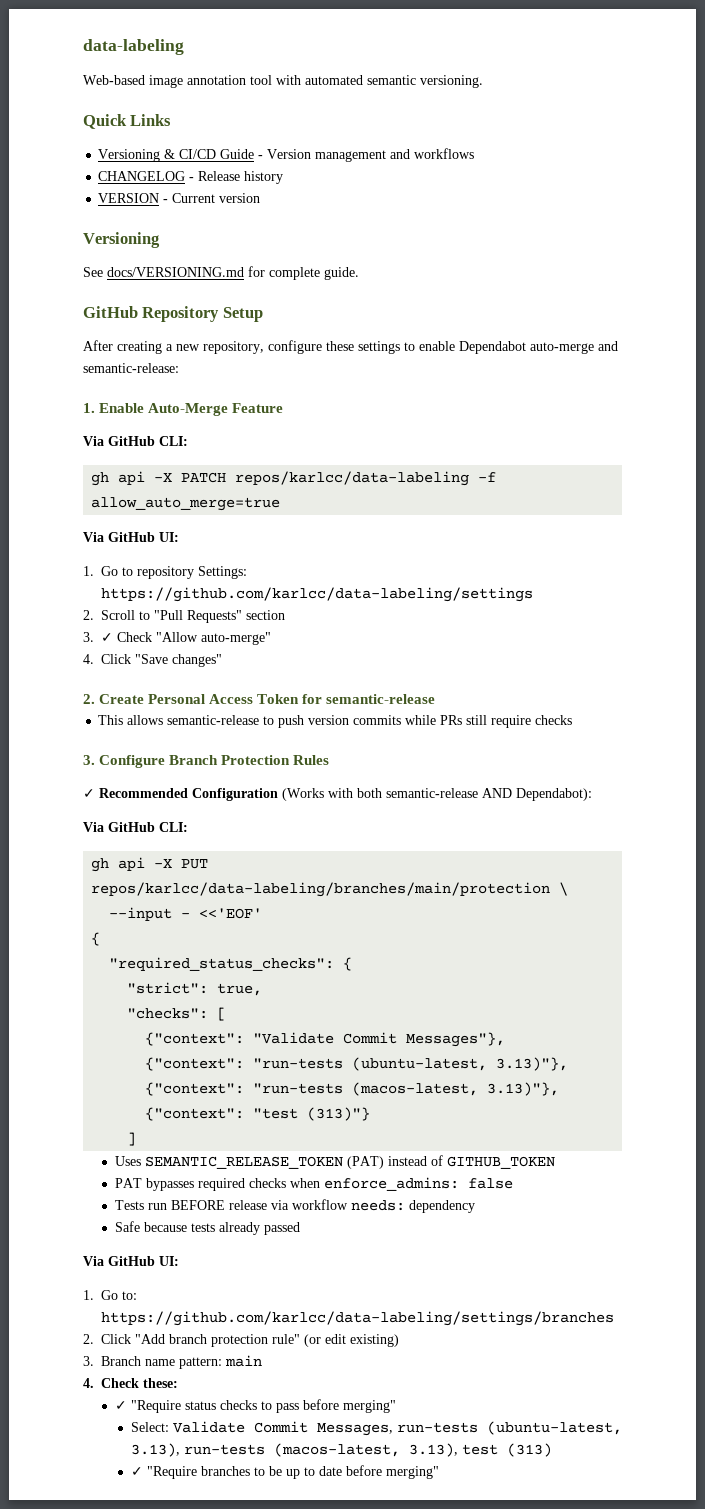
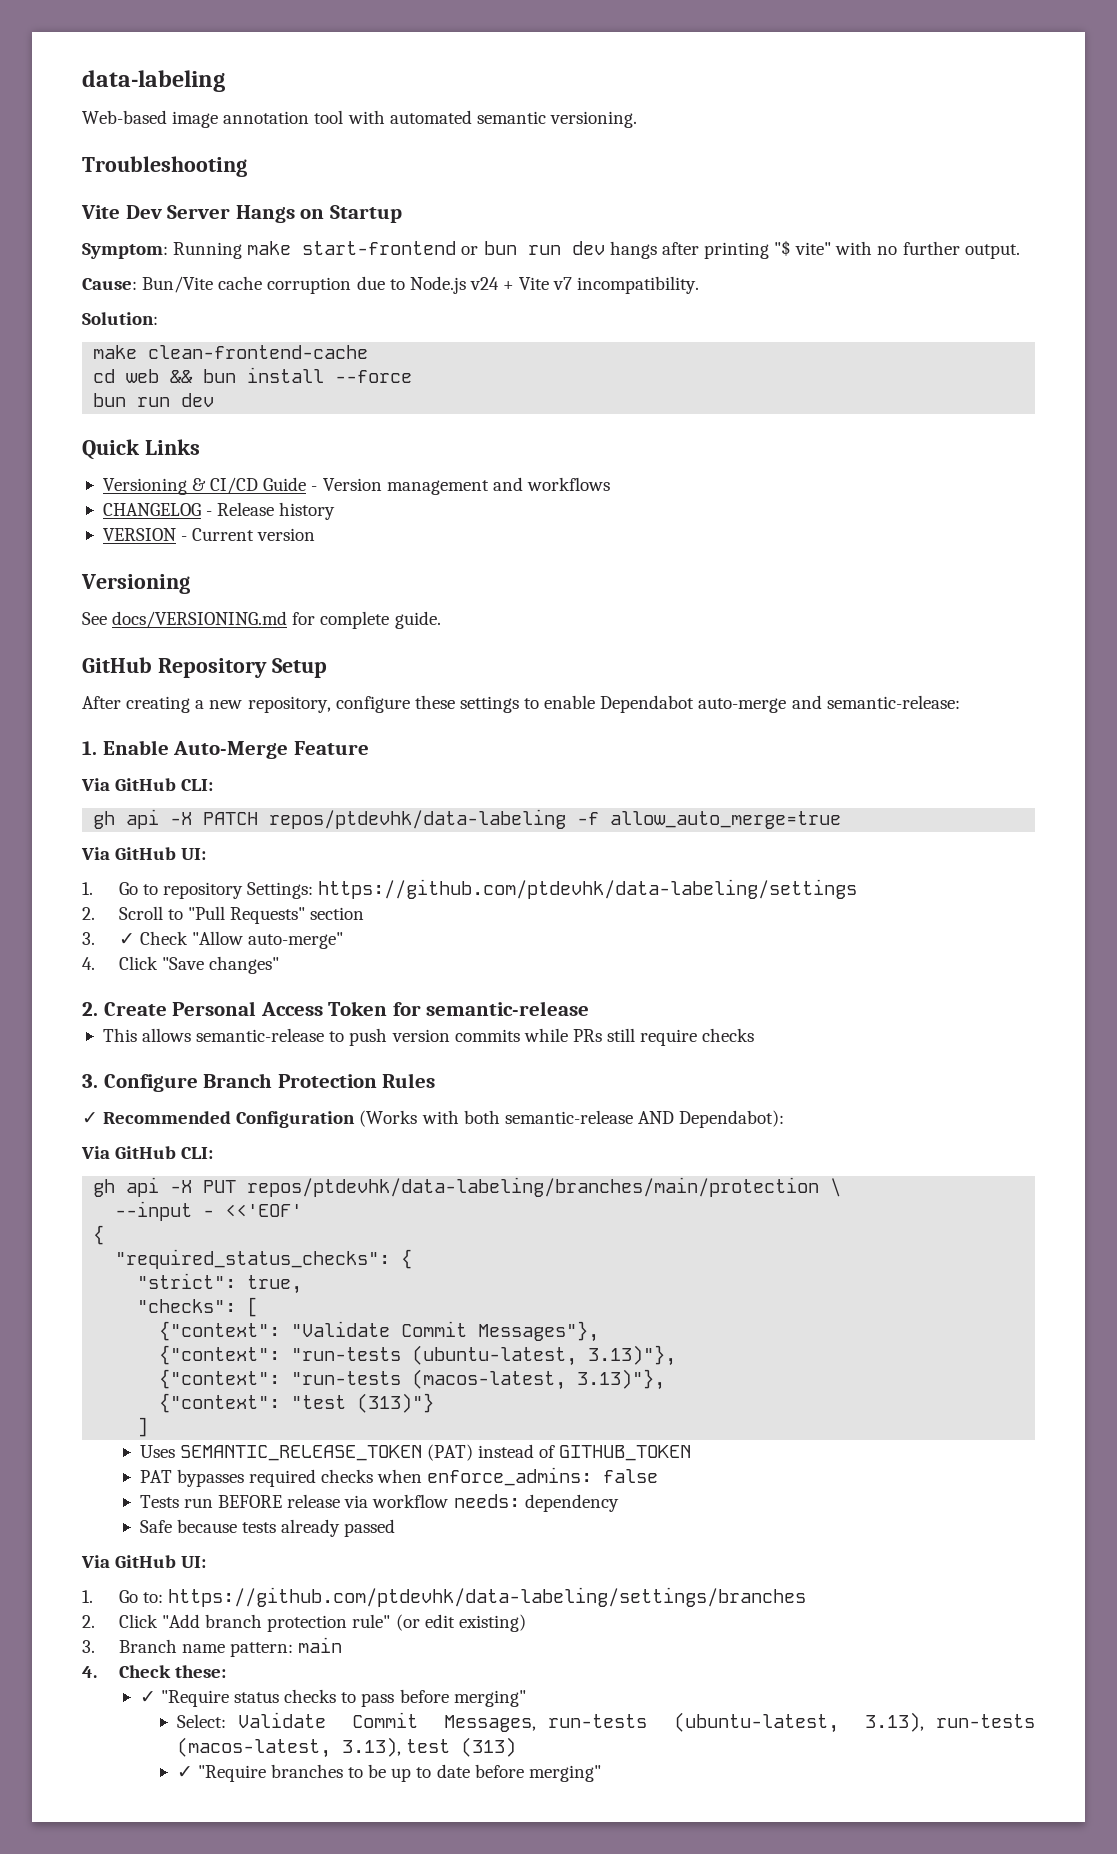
+ Troubleshooting
+ Vite Dev Server Hangs on Startup
+ Symptom: Running make start-frontend or bun run dev hangs after printing "$ vite" with no further output.
+ Cause: Bun/Vite cache corruption due to Node.js v24 + Vite v7 incompatibility.
+ Solution:
+ make clean-frontend-cache
+ cd web && bun install --force
+ bun run dev
- gh api -X PATCH repos/karlcc/data-labeling -f allow_auto_merge=true
+ gh api -X PATCH repos/ptdevhk/data-labeling -f allow_auto_merge=true
- 1. Go to repository Settings: https://github.com/karlcc/data-labeling/settings
+ 1. Go to repository Settings: https://github.com/ptdevhk/data-labeling/settings
- gh api -X PUT repos/karlcc/data-labeling/branches/main/protection \
+ gh api -X PUT repos/ptdevhk/data-labeling/branches/main/protection \
- 1. Go to: https://github.com/karlcc/data-labeling/settings/branches
+ 1. Go to: https://github.com/ptdevhk/data-labeling/settings/branches

